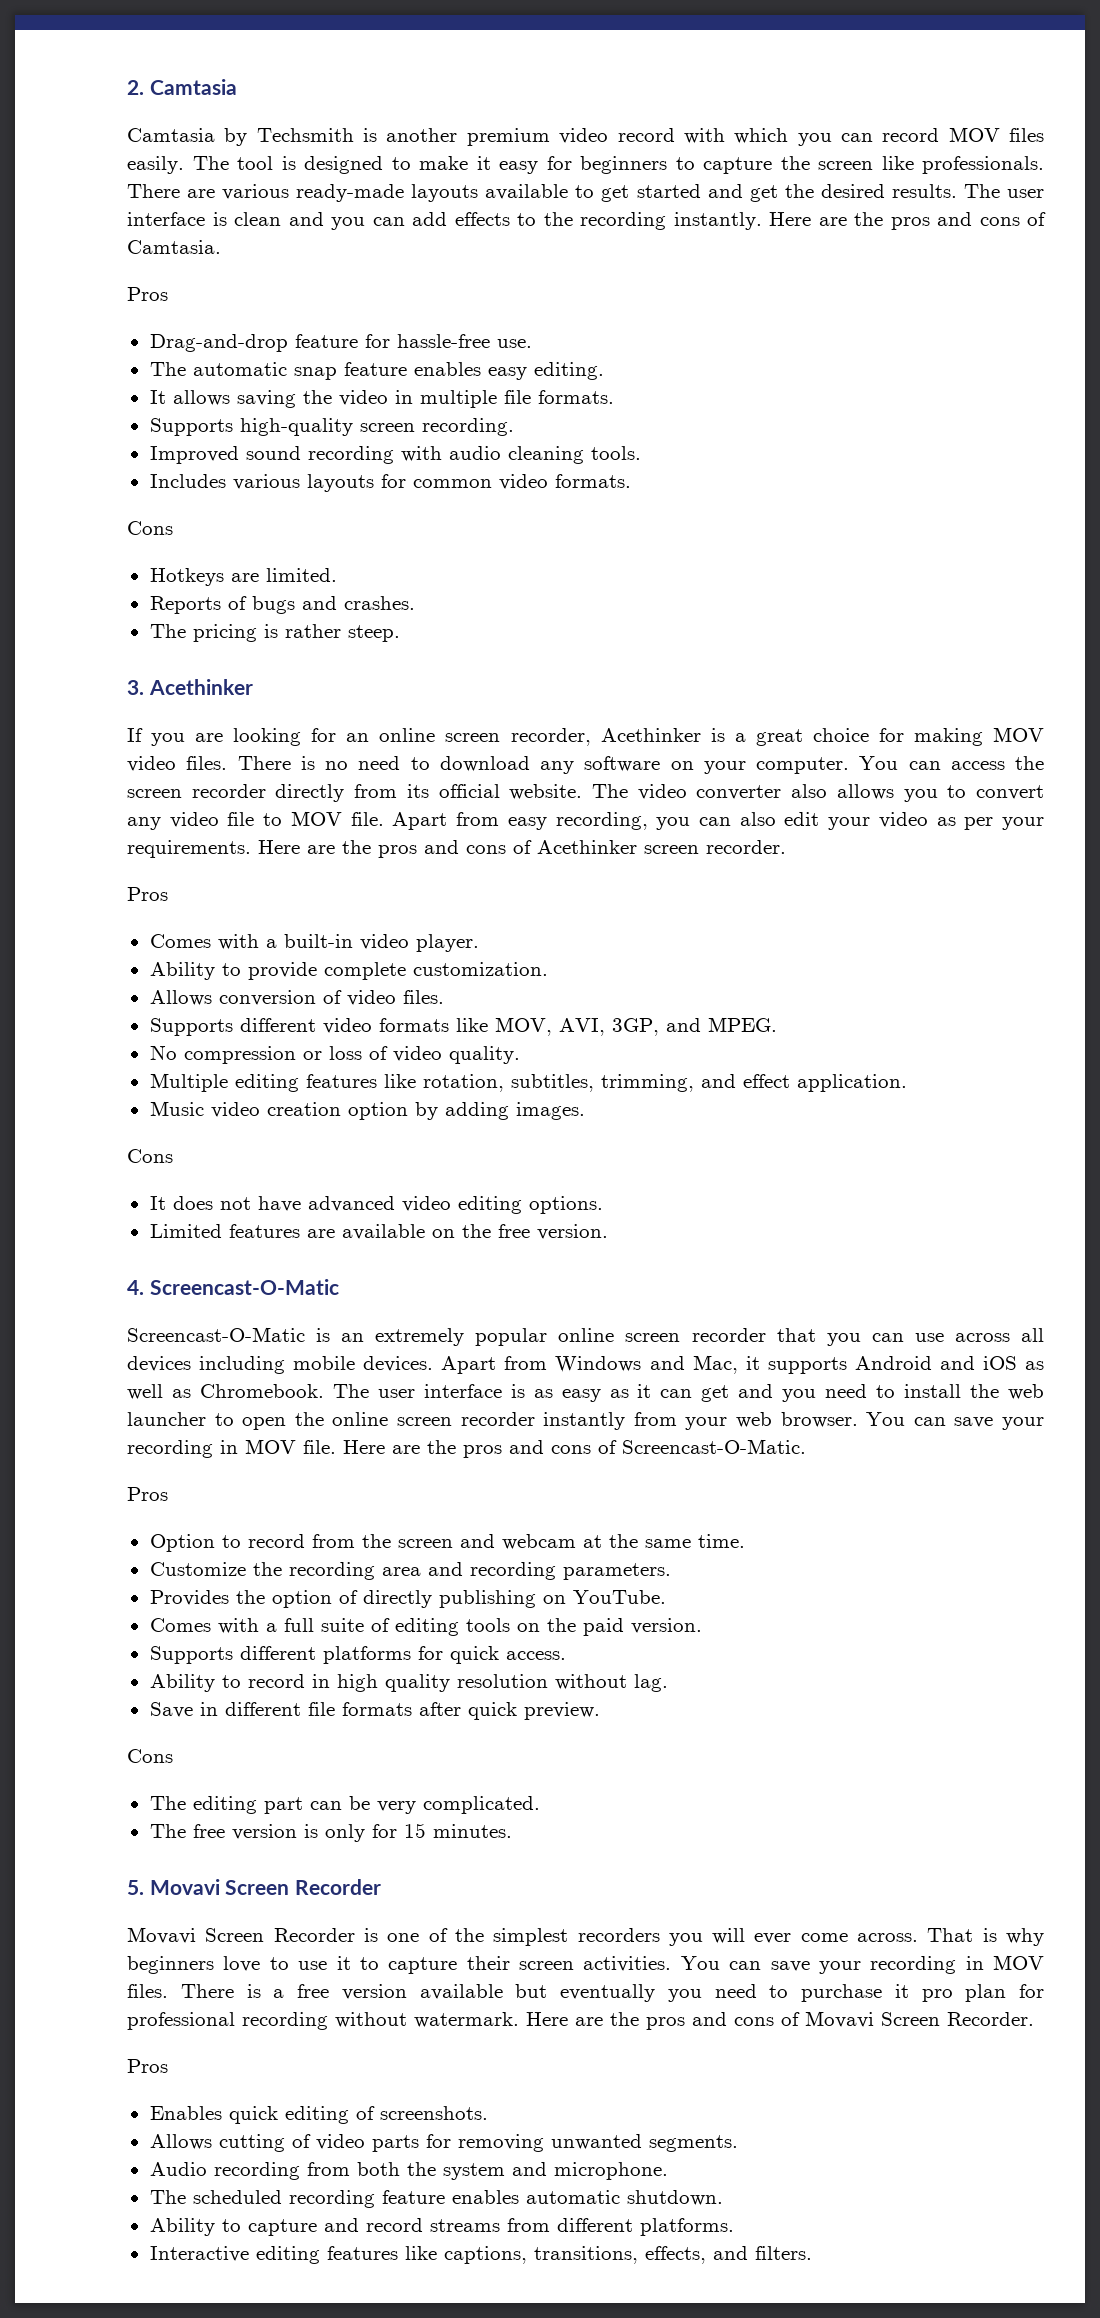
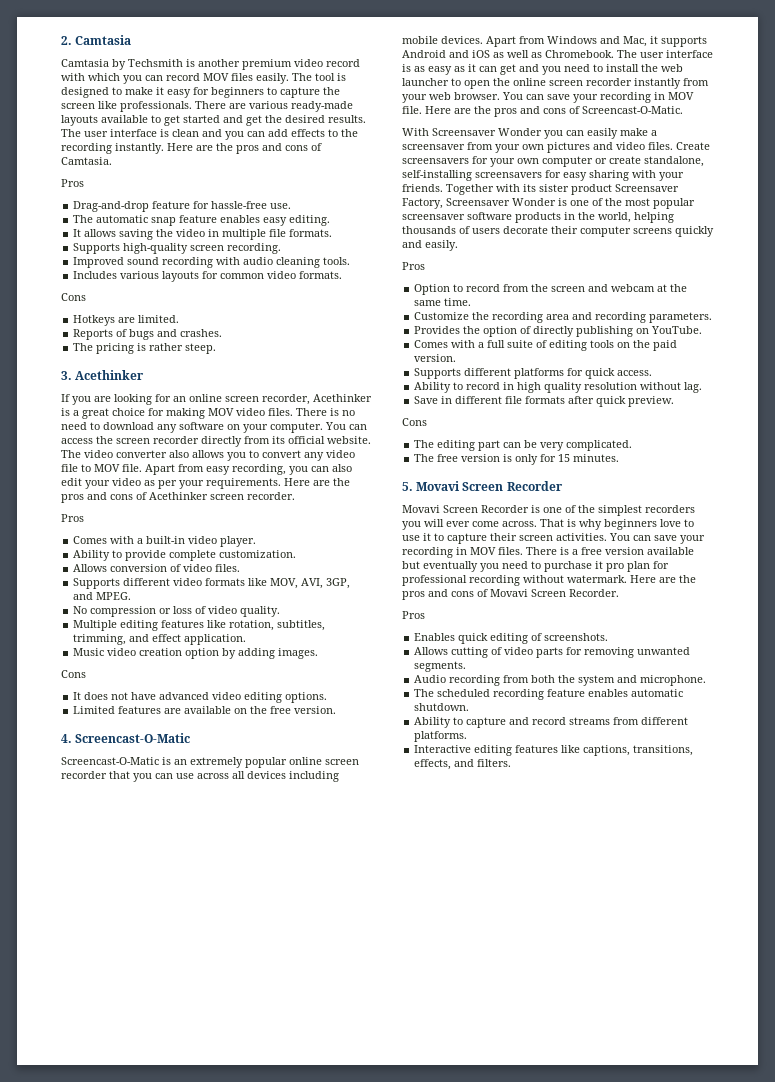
+ With Screensaver Wonder you can easily make a screensaver from your own pictures and video files. Create screensavers for your own computer or create standalone, self-installing screensavers for easy sharing with your friends. Together with its sister product Screensaver Factory, Screensaver Wonder is one of the most popular screensaver software products in the world, helping thousands of users decorate their computer screens quickly and easily.

